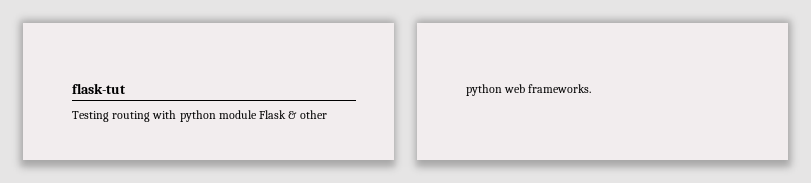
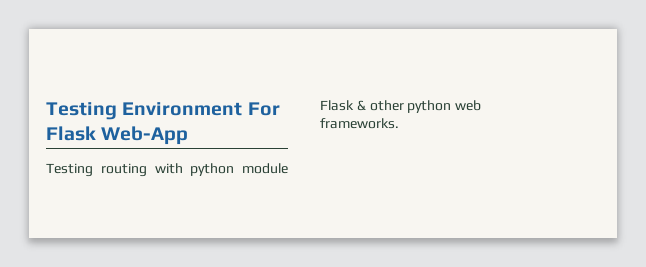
- flask-tut
+ Testing Environment For Flask Web-App

